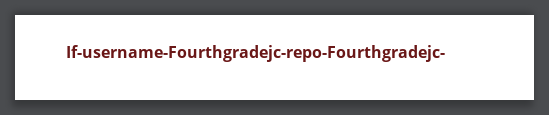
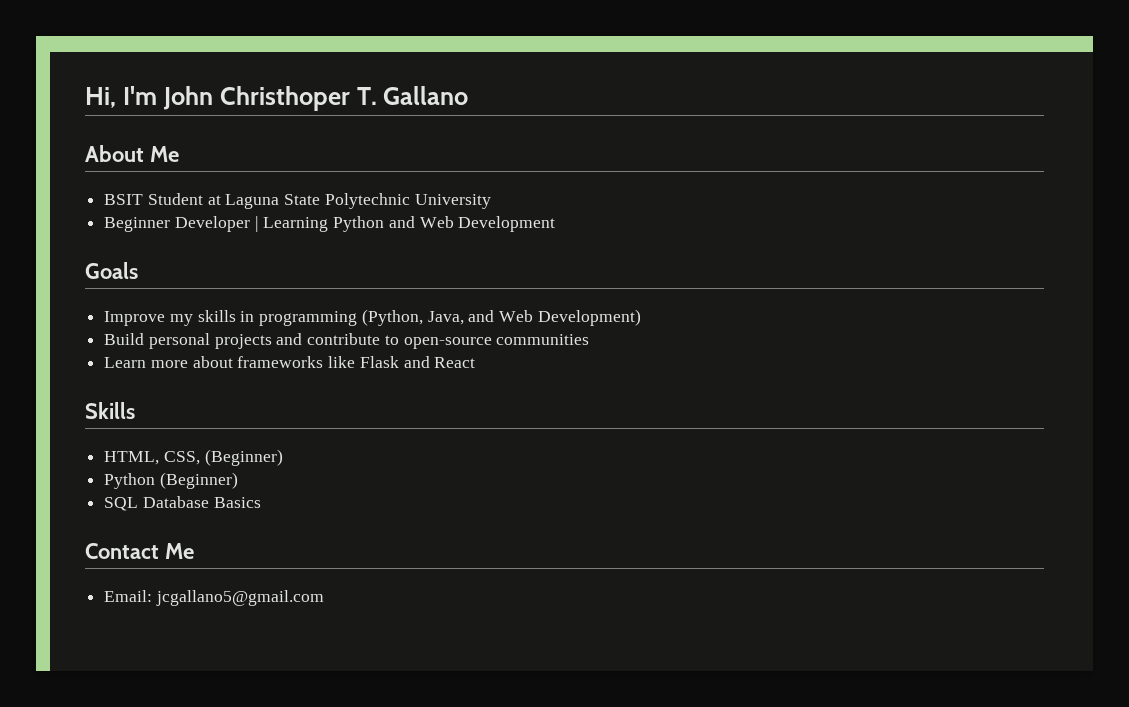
- If-username-Fourthgradejc-repo-Fourthgradejc-
+ Hi, I'm John Christhoper T. Gallano
+ About Me
+ BSIT Student at Laguna State Polytechnic University
+ Beginner Developer | Learning Python and Web Development
+ Goals
+ Improve my skills in programming (Python, Java, and Web Development)
+ Build personal projects and contribute to open-source communities
+ Learn more about frameworks like Flask and React
+ Skills
+ HTML, CSS, (Beginner)
+ Python (Beginner)
+ SQL Database Basics
+ Contact Me
+ Email: jcgallano5@gmail.com

